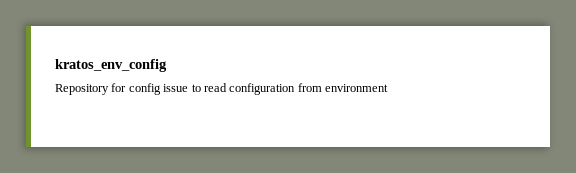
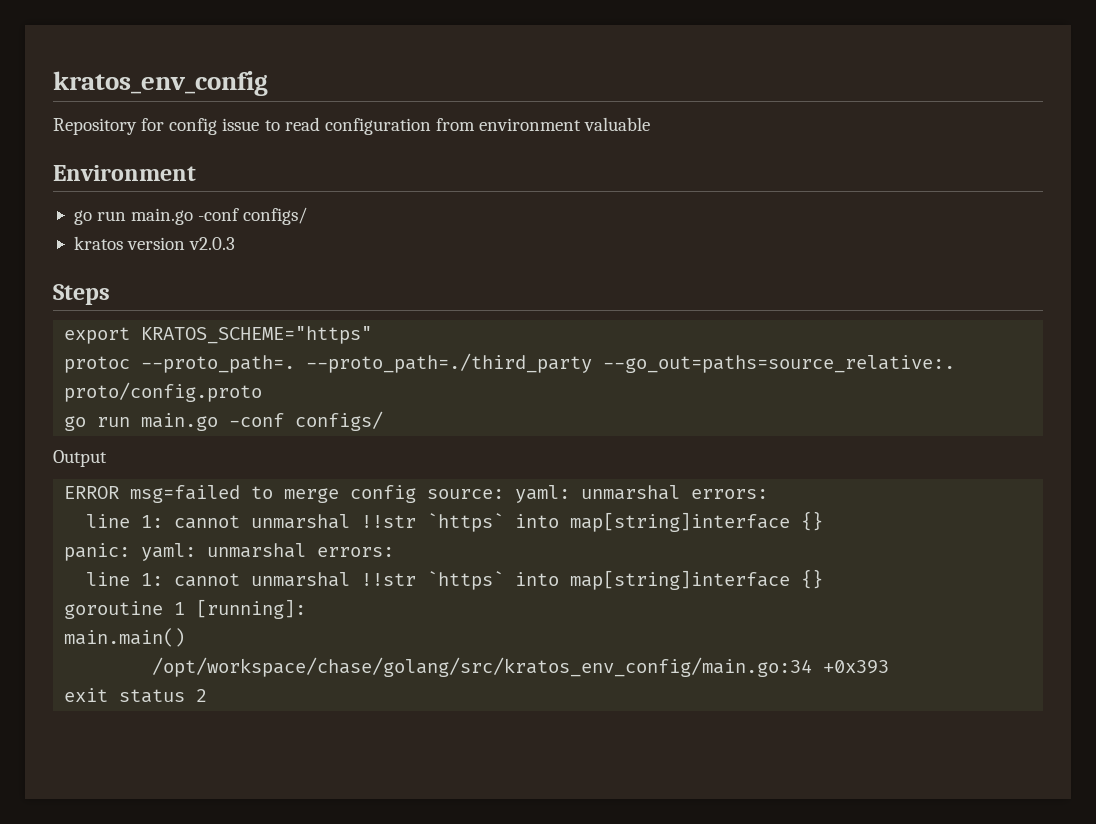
- Repository for config issue to read configuration from environment
+ Repository for config issue to read configuration from environment valuable
+ Environment
+ go run main.go -conf configs/
+ kratos version v2.0.3
+ Steps
+ export KRATOS_SCHEME="https"
+ protoc --proto_path=. --proto_path=./third_party --go_out=paths=source_relative:. proto/config.proto
+ go run main.go -conf configs/
+ Output
+ ERROR msg=failed to merge config source: yaml: unmarshal errors:
+ line 1: cannot unmarshal !!str `https` into map[string]interface {}
+ panic: yaml: unmarshal errors:
+ line 1: cannot unmarshal !!str `https` into map[string]interface {}
+ goroutine 1 [running]:
+ main.main()
+ /opt/workspace/chase/golang/src/kratos_env_config/main.go:34 +0x393
+ exit status 2

